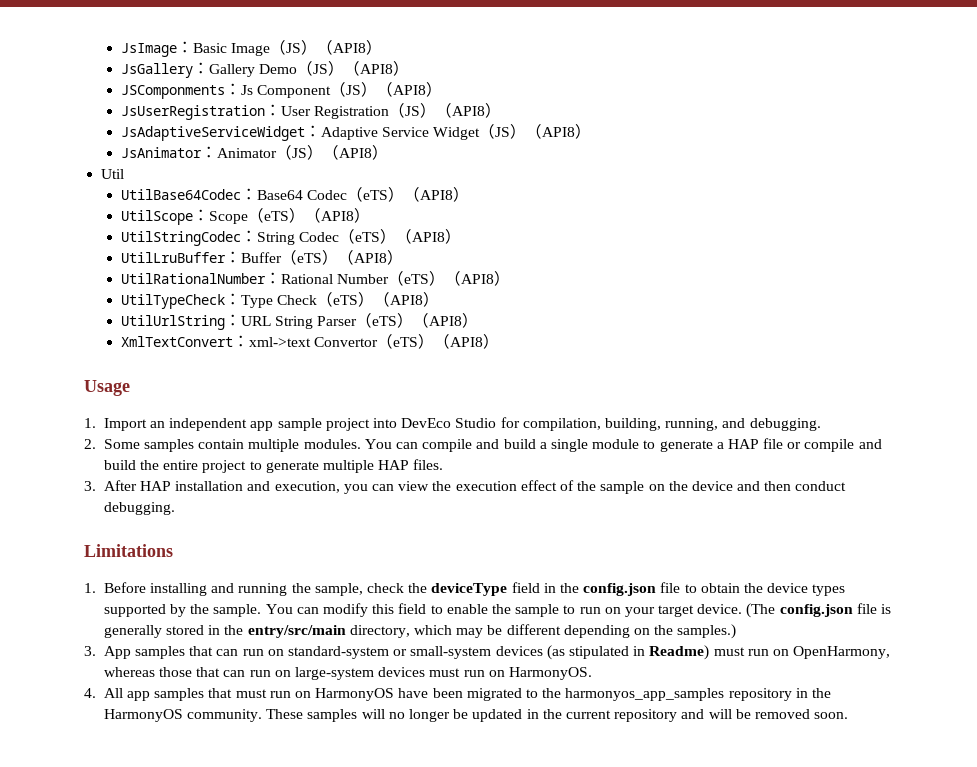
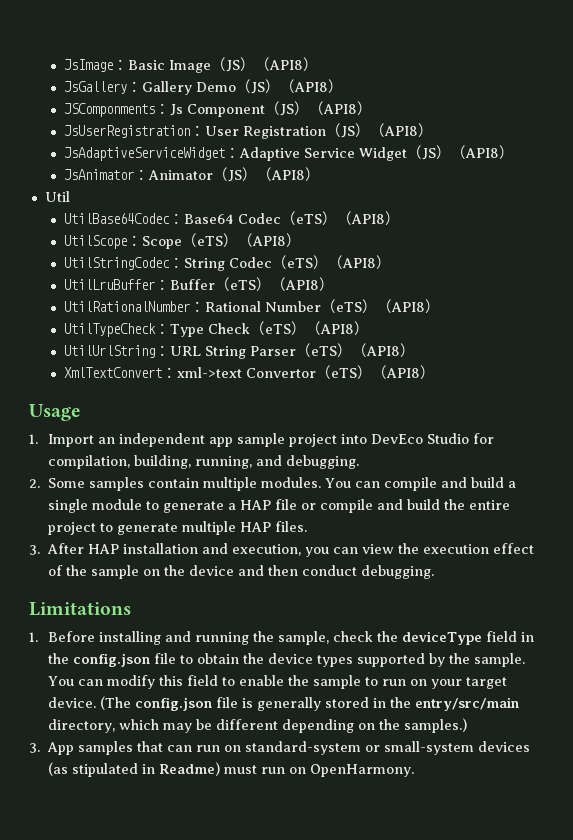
- 3. App samples that can run on standard-system or small-system devices (as stipulated in Readme) must run on OpenHarmony, whereas those that can run on large-system devices must run on HarmonyOS.
- 4. All app samples that must run on HarmonyOS have been migrated to the harmonyos_app_samples repository in the HarmonyOS community. These samples will no longer be updated in the current repository and will be removed soon.
+ 3. App samples that can run on standard-system or small-system devices (as stipulated in Readme) must run on OpenHarmony.

